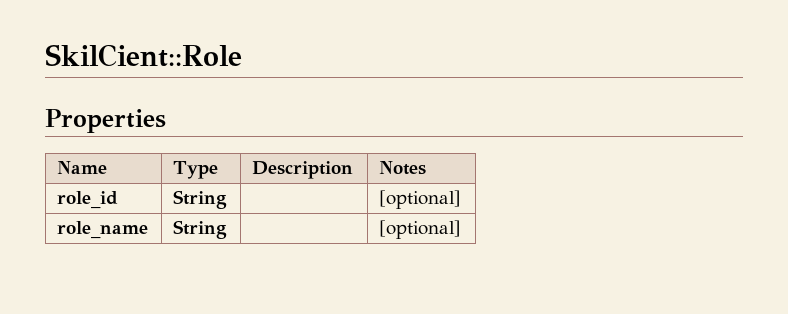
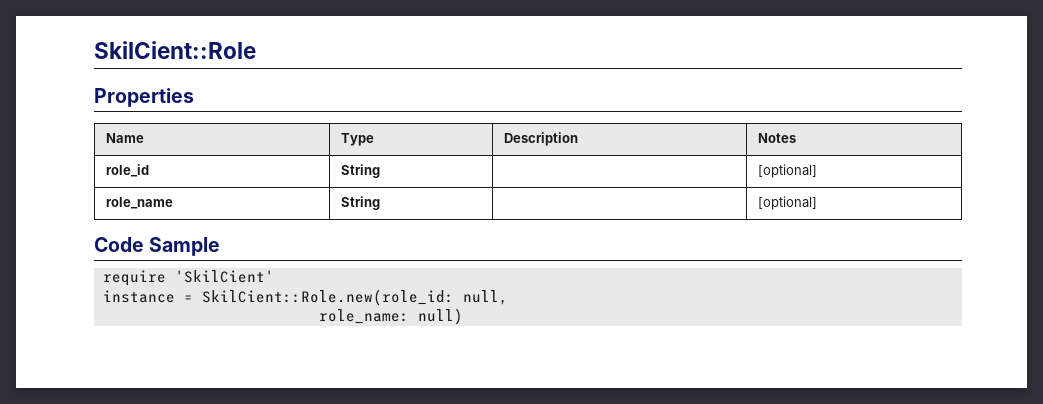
+ Code Sample
+ require 'SkilCient'
+ instance = SkilCient::Role.new(role_id: null,
+ role_name: null)

